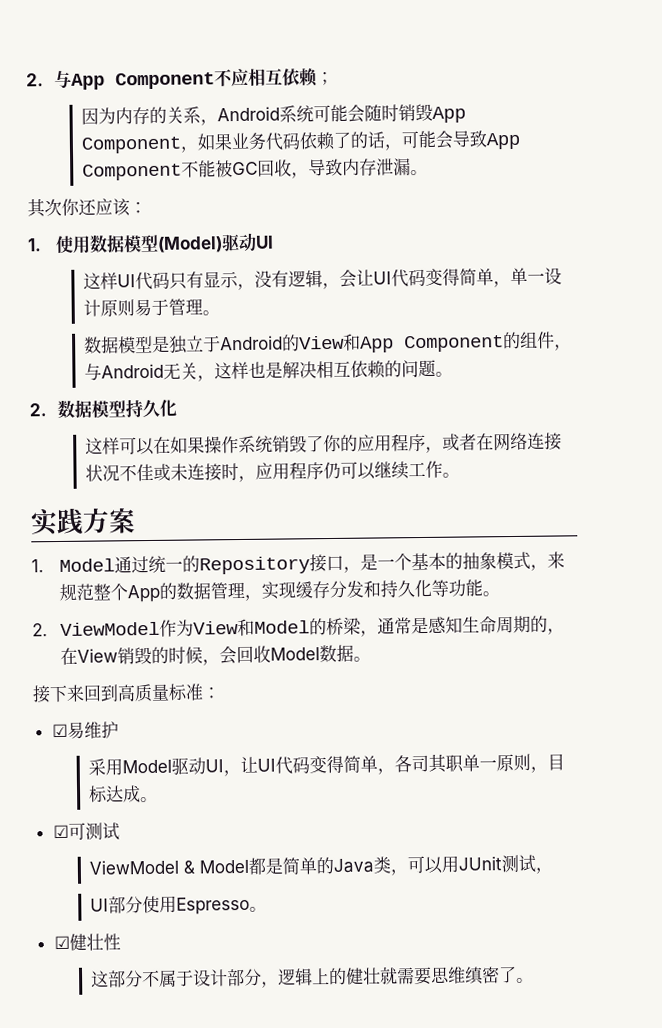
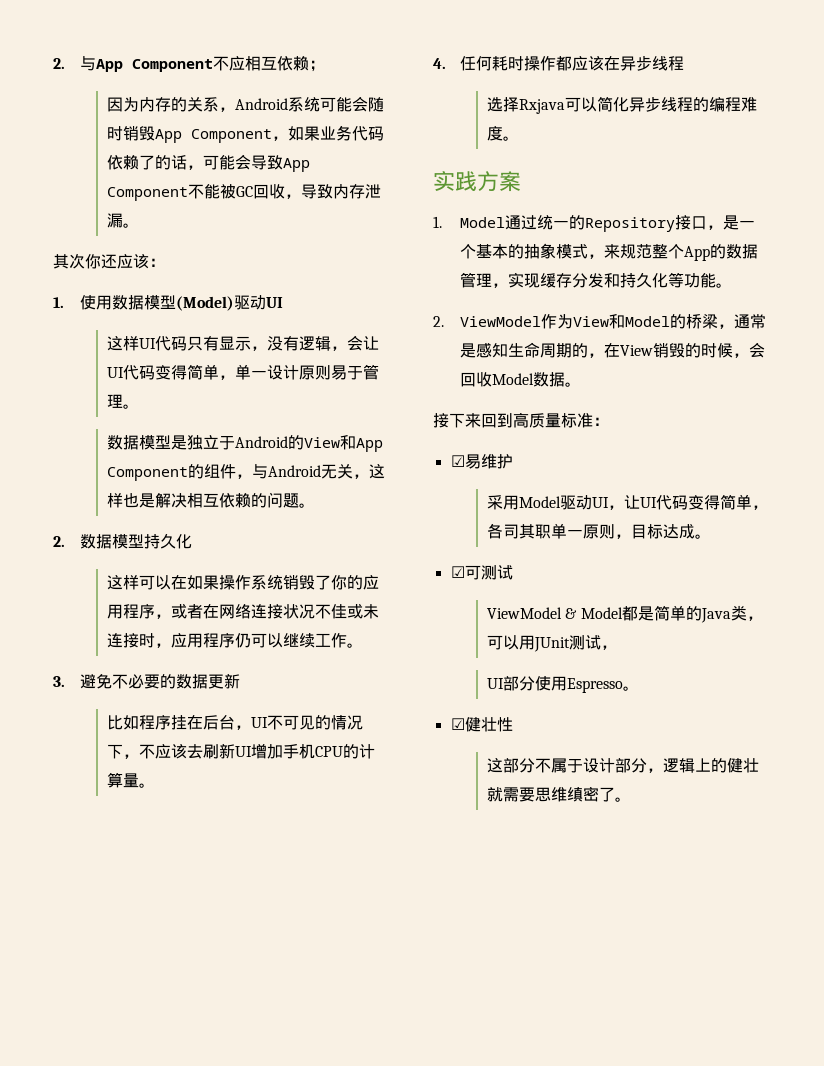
+ 3.避免不必要的数据更新
+ 比如程序挂在后台，UI不可见的情况下，不应该去刷新UI增加手机CPU的计算量。
+ 4.任何耗时操作都应该在异步线程
+ 选择Rxjava可以简化异步线程的编程难度。

